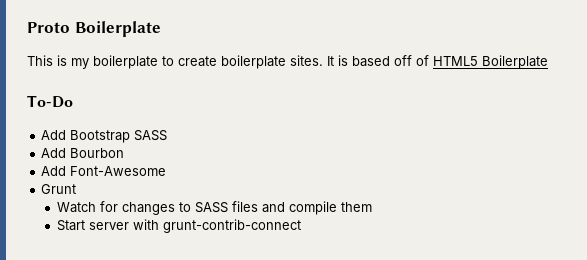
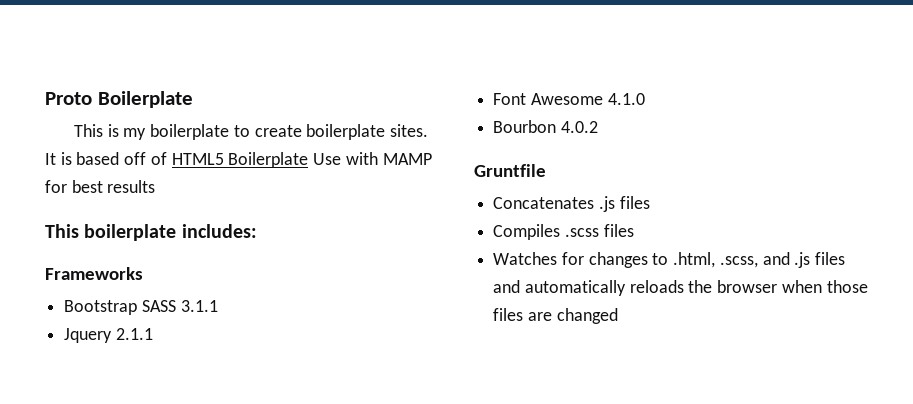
- It is based off of HTML5 Boilerplate
- To-Do
- Add Bootstrap SASS
- Add Bourbon
- Add Font-Awesome
- Grunt
- Watch for changes to SASS files and compile them
- Start server with grunt-contrib-connect
+ It is based off of HTML5 Boilerplate Use with MAMP for best results
+ This boilerplate includes:
+ Frameworks
+ Bootstrap SASS 3.1.1
+ Jquery 2.1.1
+ Font Awesome 4.1.0
+ Bourbon 4.0.2
+ Gruntfile
+ Concatenates .js files
+ Compiles .scss files
+ Watches for changes to .html, .scss, and .js files and automatically reloads the browser when those files are changed

